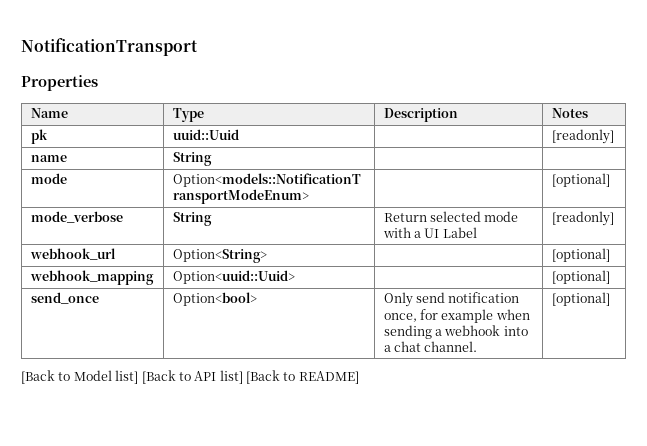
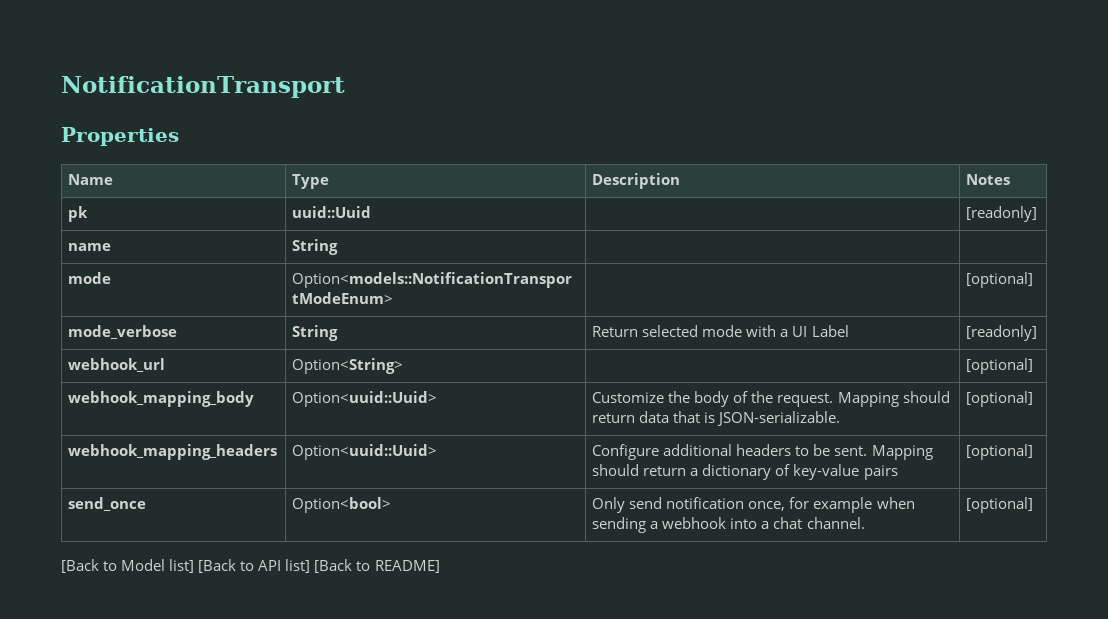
- webhook_mapping | Option<uuid::Uuid> | | [optional]
+ webhook_mapping_body | Option<uuid::Uuid> | Customize the body of the request. Mapping should return data that is JSON-serializable. | [optional]
+ webhook_mapping_headers | Option<uuid::Uuid> | Configure additional headers to be sent. Mapping should return a dictionary of key-value pairs | [optional]

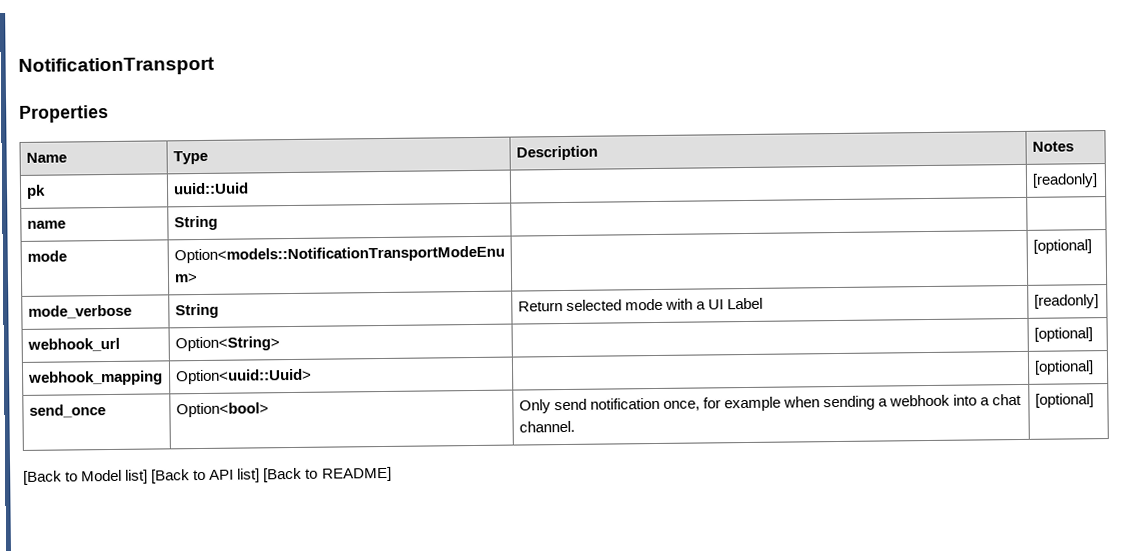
- webhook_mapping_body | Option<uuid::Uuid> | Customize the body of the request. Mapping should return data that is JSON-serializable. | [optional]
- webhook_mapping_headers | Option<uuid::Uuid> | Configure additional headers to be sent. Mapping should return a dictionary of key-value pairs | [optional]
+ webhook_mapping | Option<uuid::Uuid> | | [optional]

